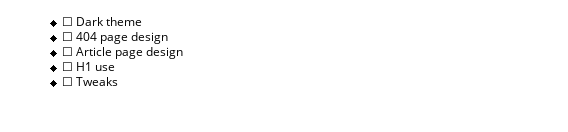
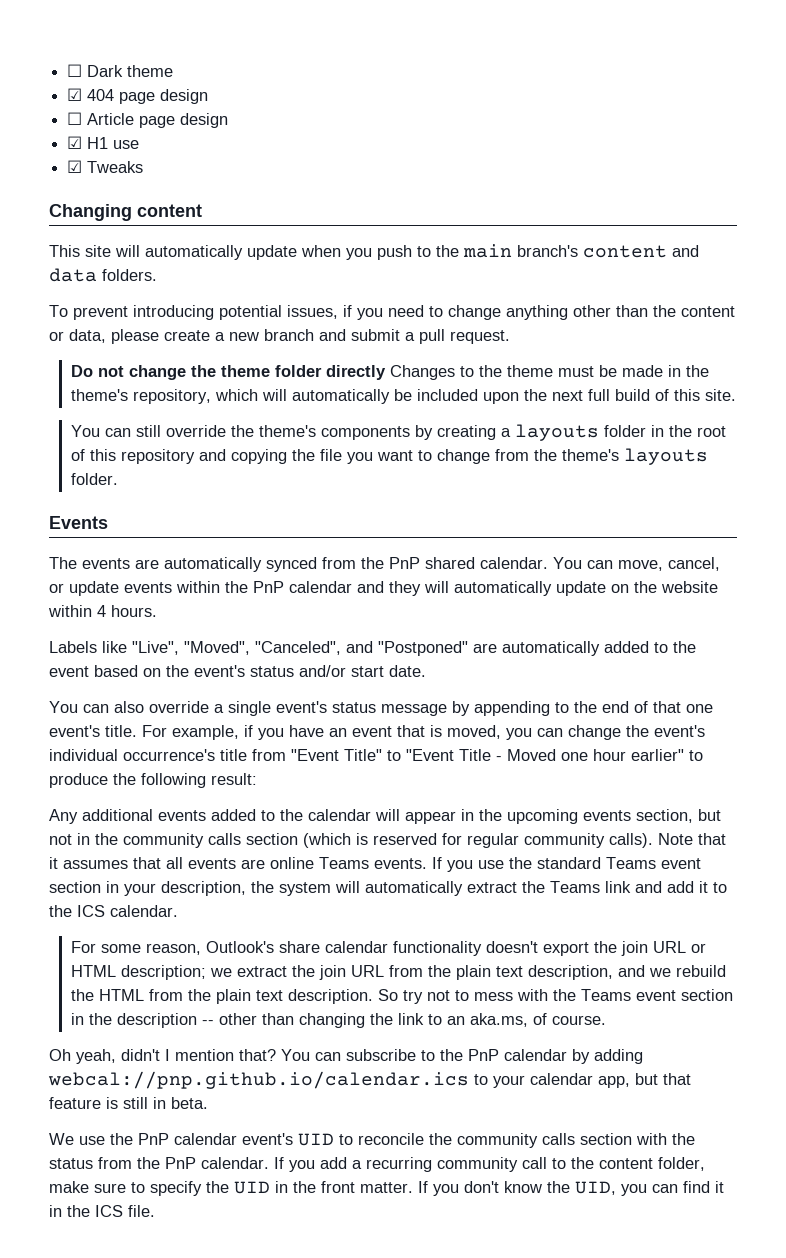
- ☐ 404 page design
+ ☑ 404 page design
- ☐ H1 use
+ ☑ H1 use
- ☐ Tweaks
+ ☑ Tweaks
+ Changing content
+ This site will automatically update when you push to the main branch's content and data folders.
+ To prevent introducing potential issues, if you need to change anything other than the content or data, please create a new branch and submit a pull request.
+ Do not change the theme folder directly Changes to the theme must be made in the theme's repository, which will automatically be included upon the next full build of this site.
+ You can still override the theme's components by creating a layouts folder in the root of this repository and copying the file you want to change from the theme's layouts folder.
+ Events
+ The events are automatically synced from the PnP shared calendar. You can move, cancel, or update events within the PnP calendar and they will automatically update on the website within 4 hours.
+ Labels like "Live", "Moved", "Canceled", and "Postponed" are automatically added to the event based on the event's status and/or start date.
+ You can also override a single event's status message by appending to the end of that one event's title. For example, if you have an event that is moved, you can change the event's individual occurrence's title from "Event Title" to "Event Title - Moved one hour earlier" to produce the following result:
+ Any additional events added to the calendar will appear in the upcoming events section, but not in the community calls section (which is reserved for regular community calls). Note that it assumes that all events are online Teams events. If you use the standard Teams event section in your description, the system will automatically extract the Teams link and add it to the ICS calendar.
+ For some reason, Outlook's share calendar functionality doesn't export the join URL or HTML description; we extract the join URL from the plain text description, and we rebuild the HTML from the plain text description. So try not to mess with the Teams event section in the description -- other than changing the link to an aka.ms, of course.
+ Oh yeah, didn't I mention that? You can subscribe to the PnP calendar by adding webcal://pnp.github.io/calendar.ics to your calendar app, but that feature is still in beta.
+ We use the PnP calendar event's UID to reconcile the community calls section with the status from the PnP calendar. If you add a recurring community call to the content folder, make sure to specify the UID in the front matter. If you don't know the UID, you can find it in the ICS file.

